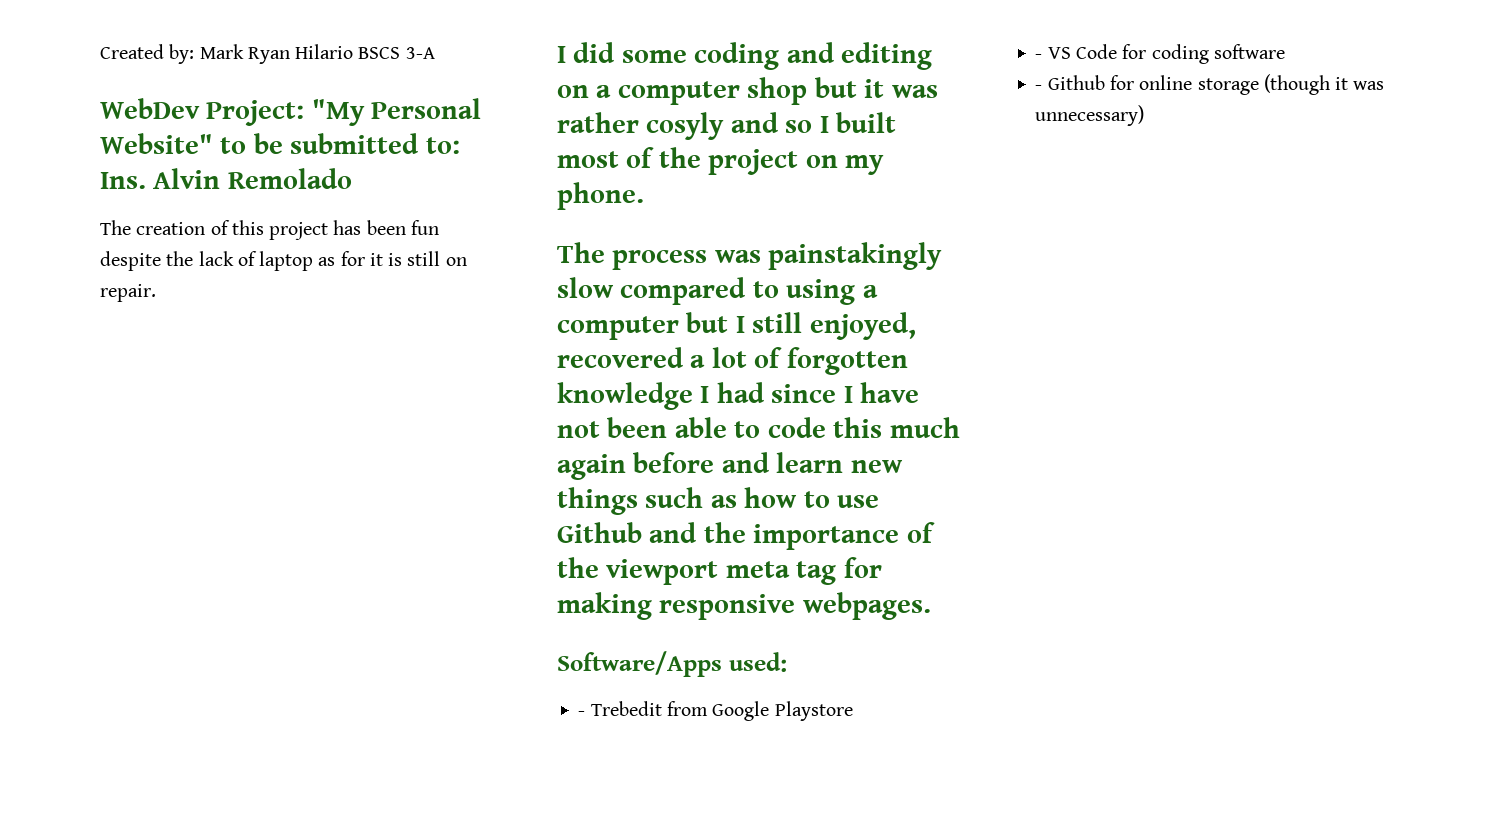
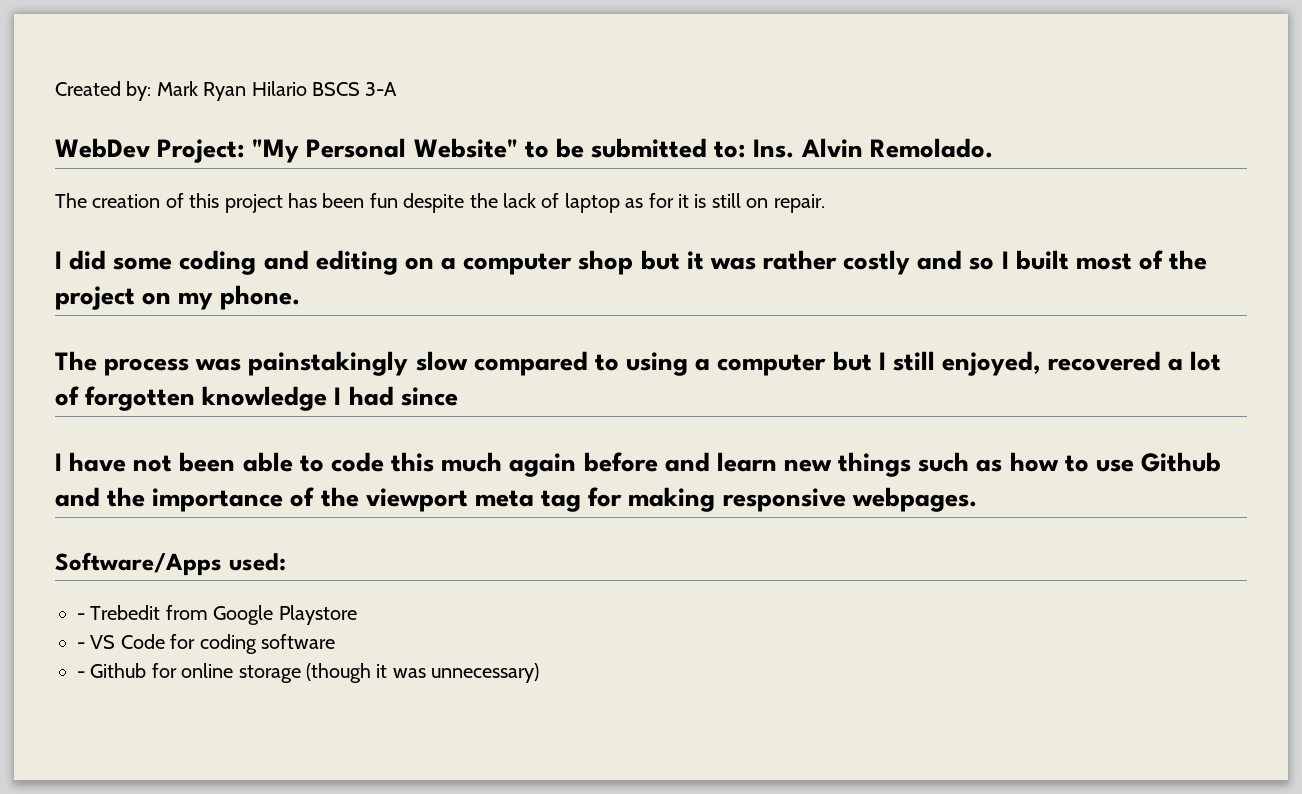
- WebDev Project: "My Personal Website" to be submitted to: Ins. Alvin Remolado
+ WebDev Project: "My Personal Website" to be submitted to: Ins. Alvin Remolado.
- I did some coding and editing on a computer shop but it was rather cosyly and so I built most of the project on my phone.
+ I did some coding and editing on a computer shop but it was rather costly and so I built most of the project on my phone.
- The process was painstakingly slow compared to using a computer but I still enjoyed, recovered a lot of forgotten knowledge I had since I have not been able to code this much again before and learn new things such as how to use Github and the importance of the viewport meta tag for making responsive webpages.
+ The process was painstakingly slow compared to using a computer but I still enjoyed, recovered a lot of forgotten knowledge I had since
+ I have not been able to code this much again before and learn new things such as how to use Github and the importance of the viewport meta tag for making responsive webpages.

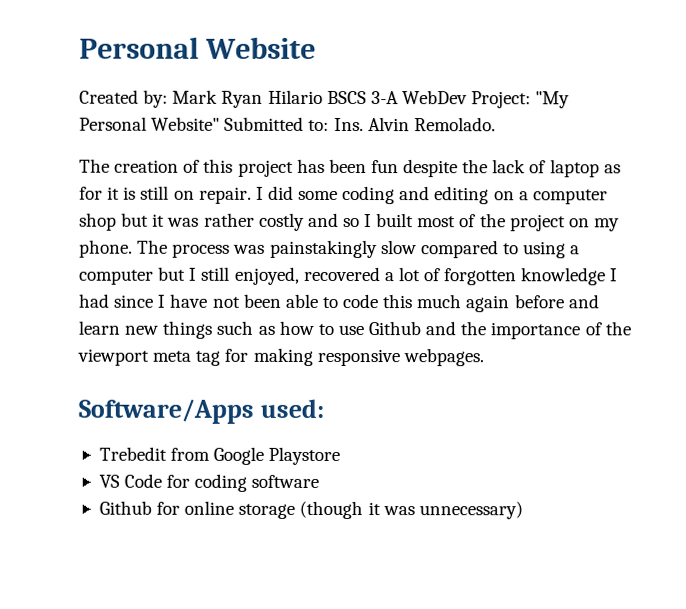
+ Personal Website
- Created by: Mark Ryan Hilario BSCS 3-A
- WebDev Project: "My Personal Website" to be submitted to: Ins. Alvin Remolado.
+ Created by: Mark Ryan Hilario BSCS 3-A WebDev Project: "My Personal Website" Submitted to: Ins. Alvin Remolado.
- The creation of this project has been fun despite the lack of laptop as for it is still on repair.
- I did some coding and editing on a computer shop but it was rather costly and so I built most of the project on my phone.
- The process was painstakingly slow compared to using a computer but I still enjoyed, recovered a lot of forgotten knowledge I had since
- I have not been able to code this much again before and learn new things such as how to use Github and the importance of the viewport meta tag for making responsive webpages.
+ The creation of this project has been fun despite the lack of laptop as for it is still on repair. I did some coding and editing on a computer shop but it was rather costly and so I built most of the project on my phone. The process was painstakingly slow compared to using a computer but I still enjoyed, recovered a lot of forgotten knowledge I had since I have not been able to code this much again before and learn new things such as how to use Github and the importance of the viewport meta tag for making responsive webpages.
- - Trebedit from Google Playstore
+ Trebedit from Google Playstore
- - VS Code for coding software
+ VS Code for coding software
- - Github for online storage (though it was unnecessary)
+ Github for online storage (though it was unnecessary)

